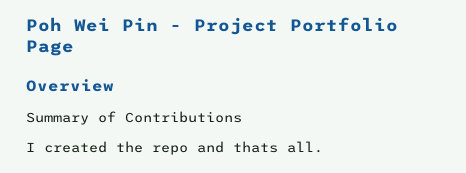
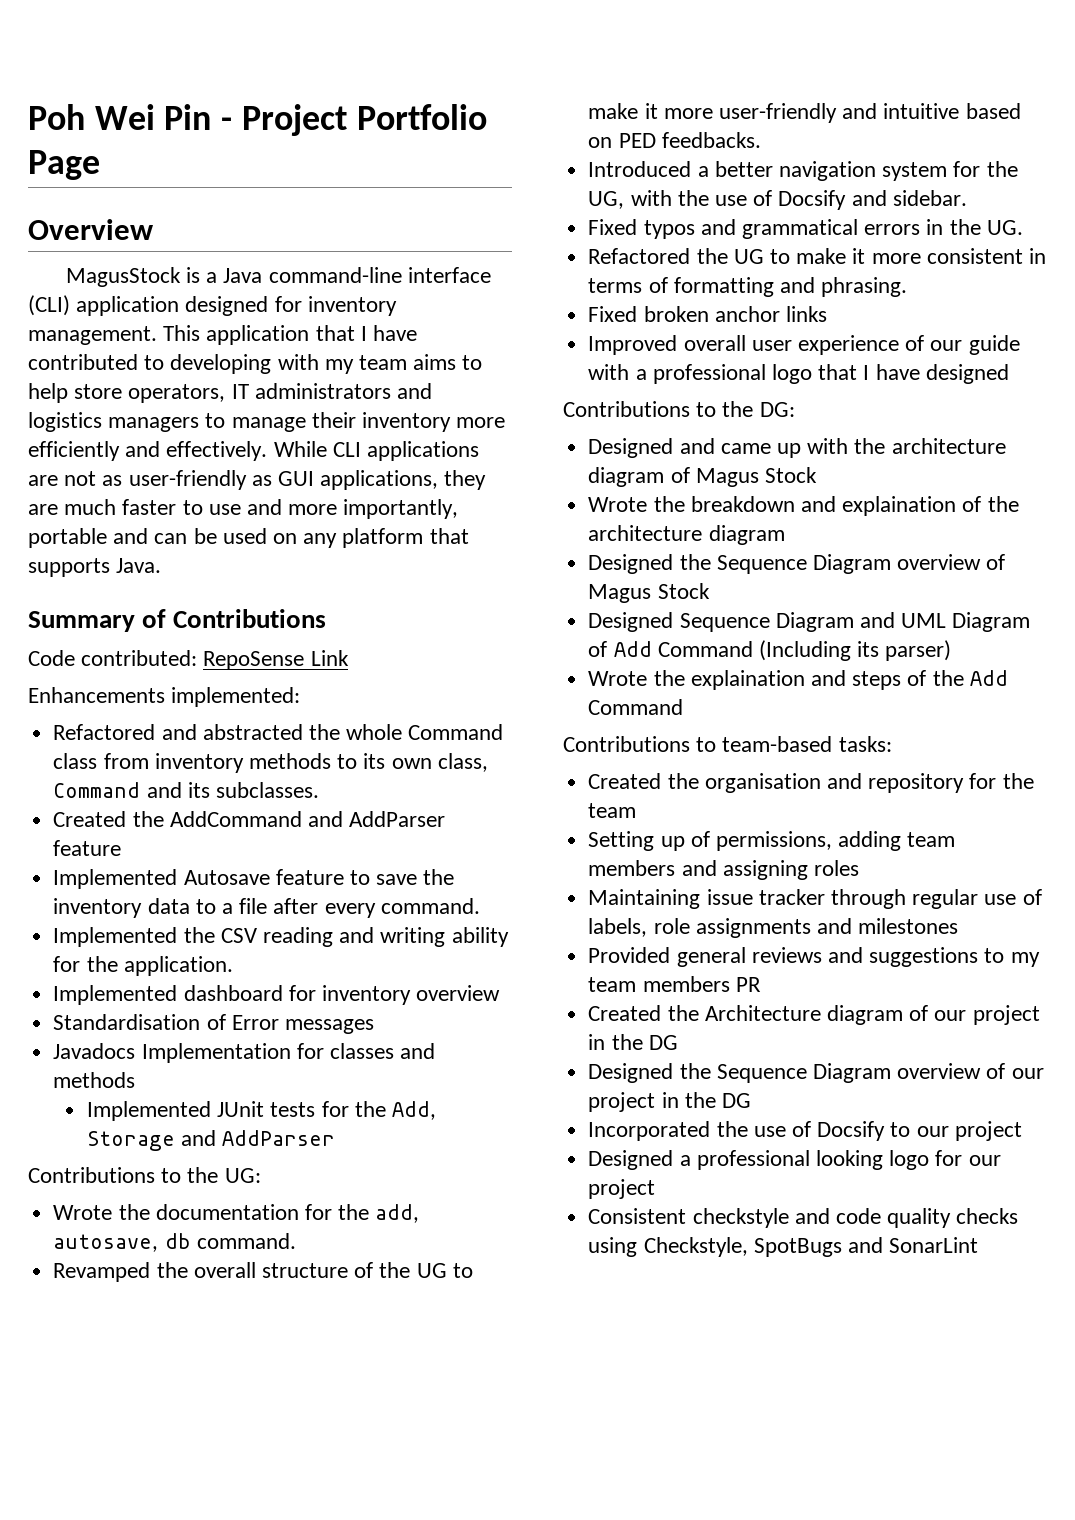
+ MagusStock is a Java command-line interface (CLI) application designed for inventory management. This application that I have contributed to developing with my team aims to help store operators, IT administrators and logistics managers to manage their inventory more efficiently and effectively. While CLI applications are not as user-friendly as GUI applications, they are much faster to use and more importantly, portable and can be used on any platform that supports Java.
  Summary of Contributions
- I created the repo and thats all.
+ Code contributed: RepoSense Link
+ Enhancements implemented:
+ Refactored and abstracted the whole Command class from inventory methods to its own class, Command and its subclasses.
+ Created the AddCommand and AddParser feature
+ Implemented Autosave feature to save the inventory data to a file after every command.
+ Implemented the CSV reading and writing ability for the application.
+ Implemented dashboard for inventory overview
+ Standardisation of Error messages
+ Javadocs Implementation for classes and methods
+ Implemented JUnit tests for the Add, Storage and AddParser
+ Contributions to the UG:
+ Wrote the documentation for the add, autosave, db command.
+ Revamped the overall structure of the UG to make it more user-friendly and intuitive based on PED feedbacks.
+ Introduced a better navigation system for the UG, with the use of Docsify and sidebar.
+ Fixed typos and grammatical errors in the UG.
+ Refactored the UG to make it more consistent in terms of formatting and phrasing.
+ Fixed broken anchor links
+ Improved overall user experience of our guide with a professional logo that I have designed
+ Contributions to the DG:
+ Designed and came up with the architecture diagram of Magus Stock
+ Wrote the breakdown and explaination of the architecture diagram
+ Designed the Sequence Diagram overview of Magus Stock
+ Designed Sequence Diagram and UML Diagram of Add Command (Including its parser)
+ Wrote the explaination and steps of the Add Command
+ Contributions to team-based tasks:
+ Created the organisation and repository for the team
+ Setting up of permissions, adding team members and assigning roles
+ Maintaining issue tracker through regular use of labels, role assignments and milestones
+ Provided general reviews and suggestions to my team members PR
+ Created the Architecture diagram of our project in the DG
+ Designed the Sequence Diagram overview of our project in the DG
+ Incorporated the use of Docsify to our project
+ Designed a professional looking logo for our project
+ Consistent checkstyle and code quality checks using Checkstyle, SpotBugs and SonarLint

